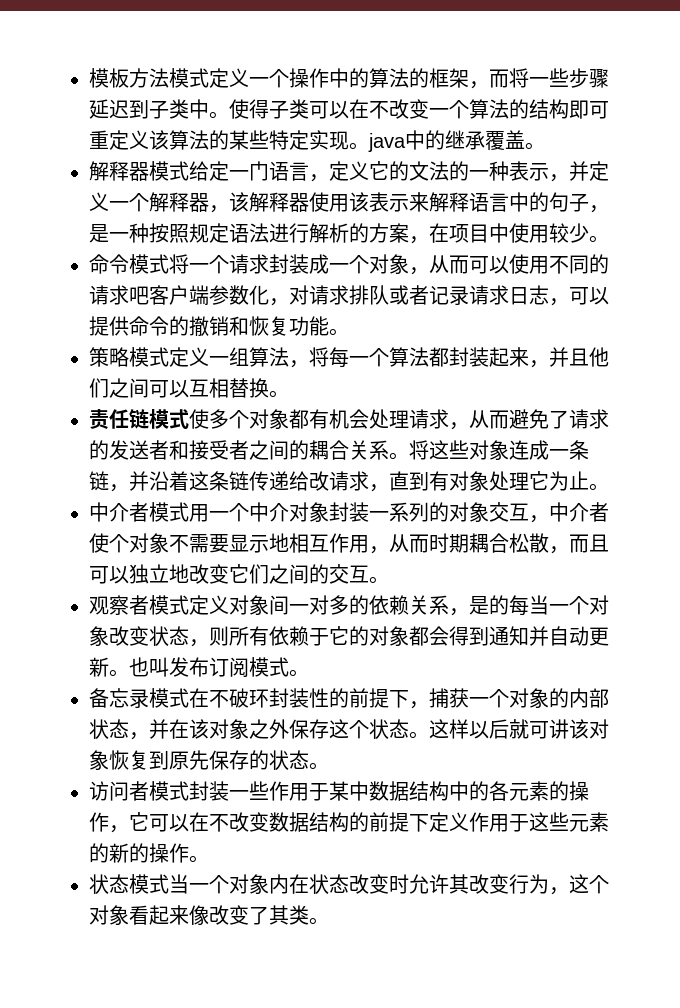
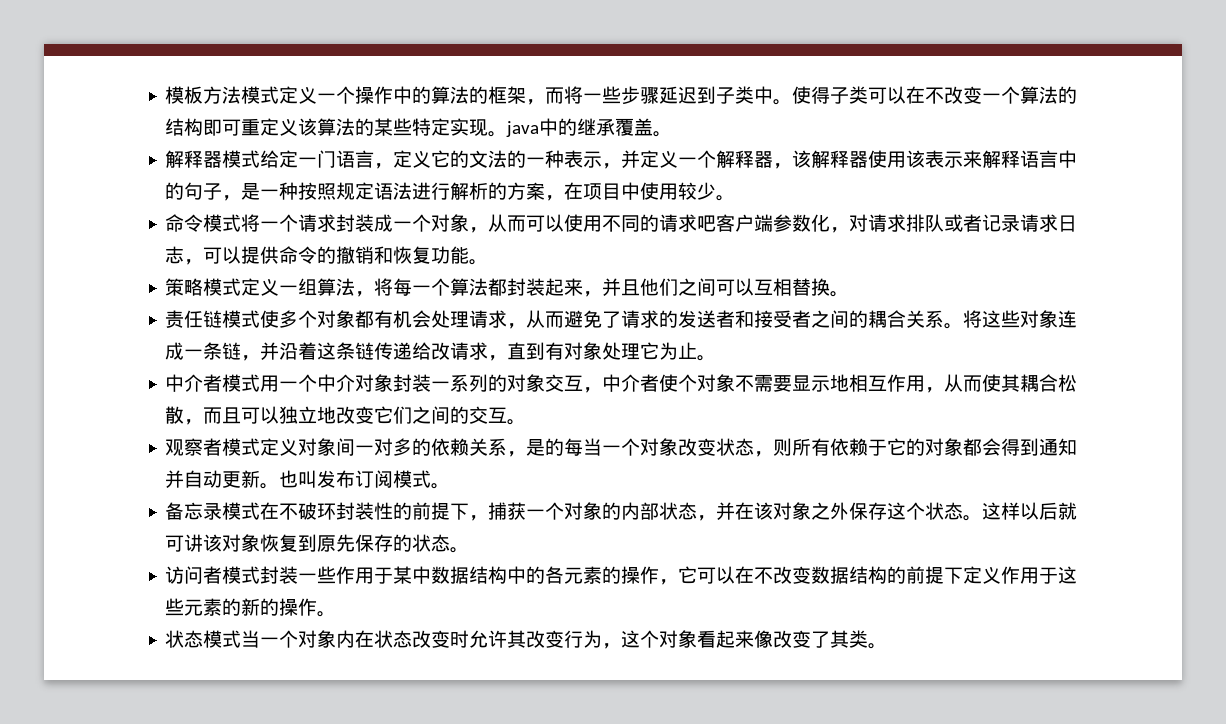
- 中介者模式用一个中介对象封装一系列的对象交互，中介者使个对象不需要显示地相互作用，从而时期耦合松散，而且可以独立地改变它们之间的交互。
+ 中介者模式用一个中介对象封装一系列的对象交互，中介者使个对象不需要显示地相互作用，从而使其耦合松散，而且可以独立地改变它们之间的交互。

